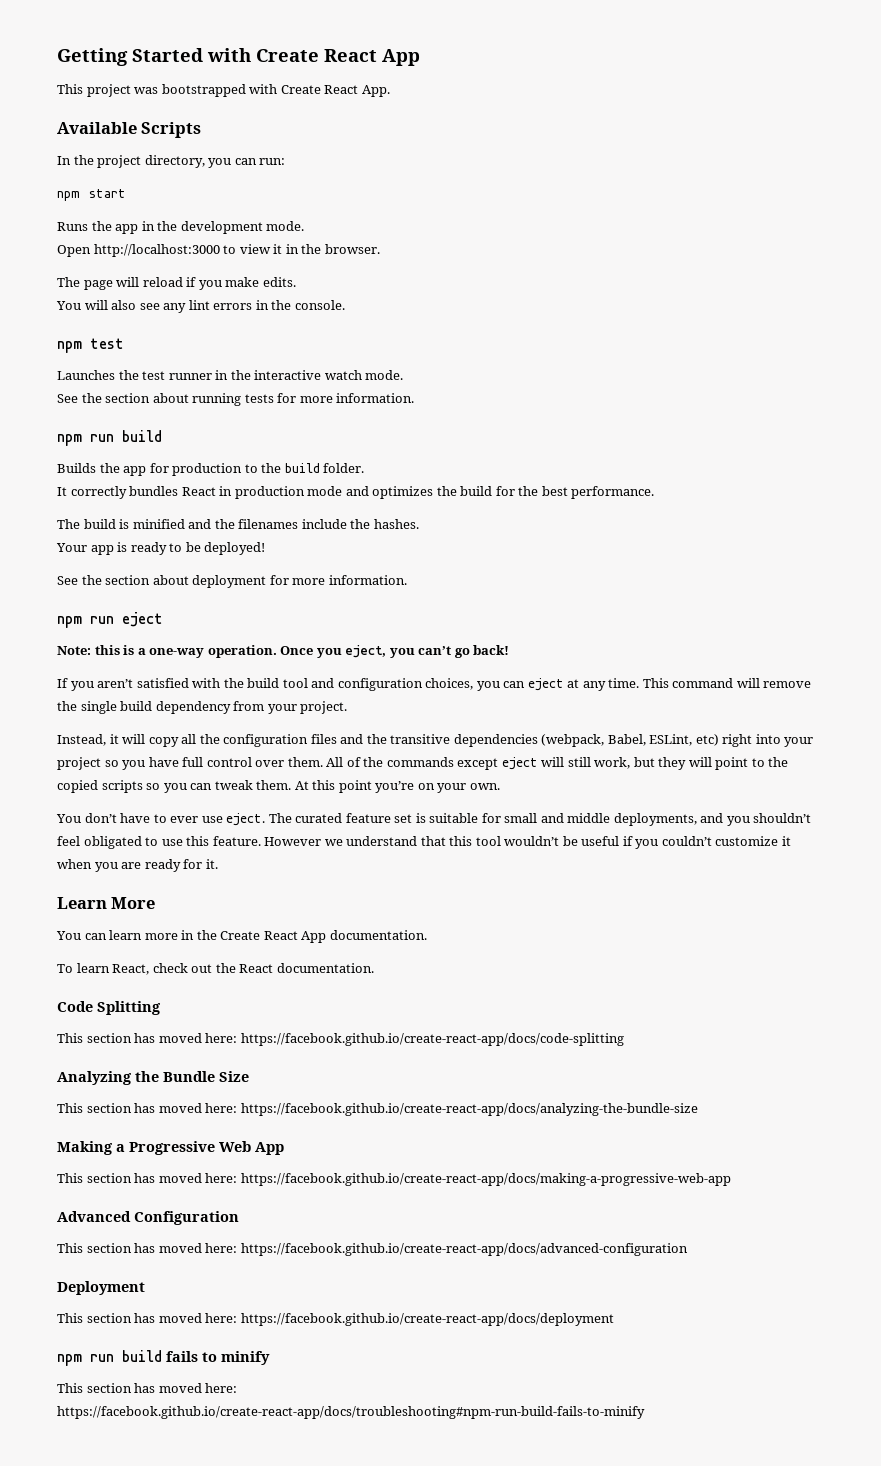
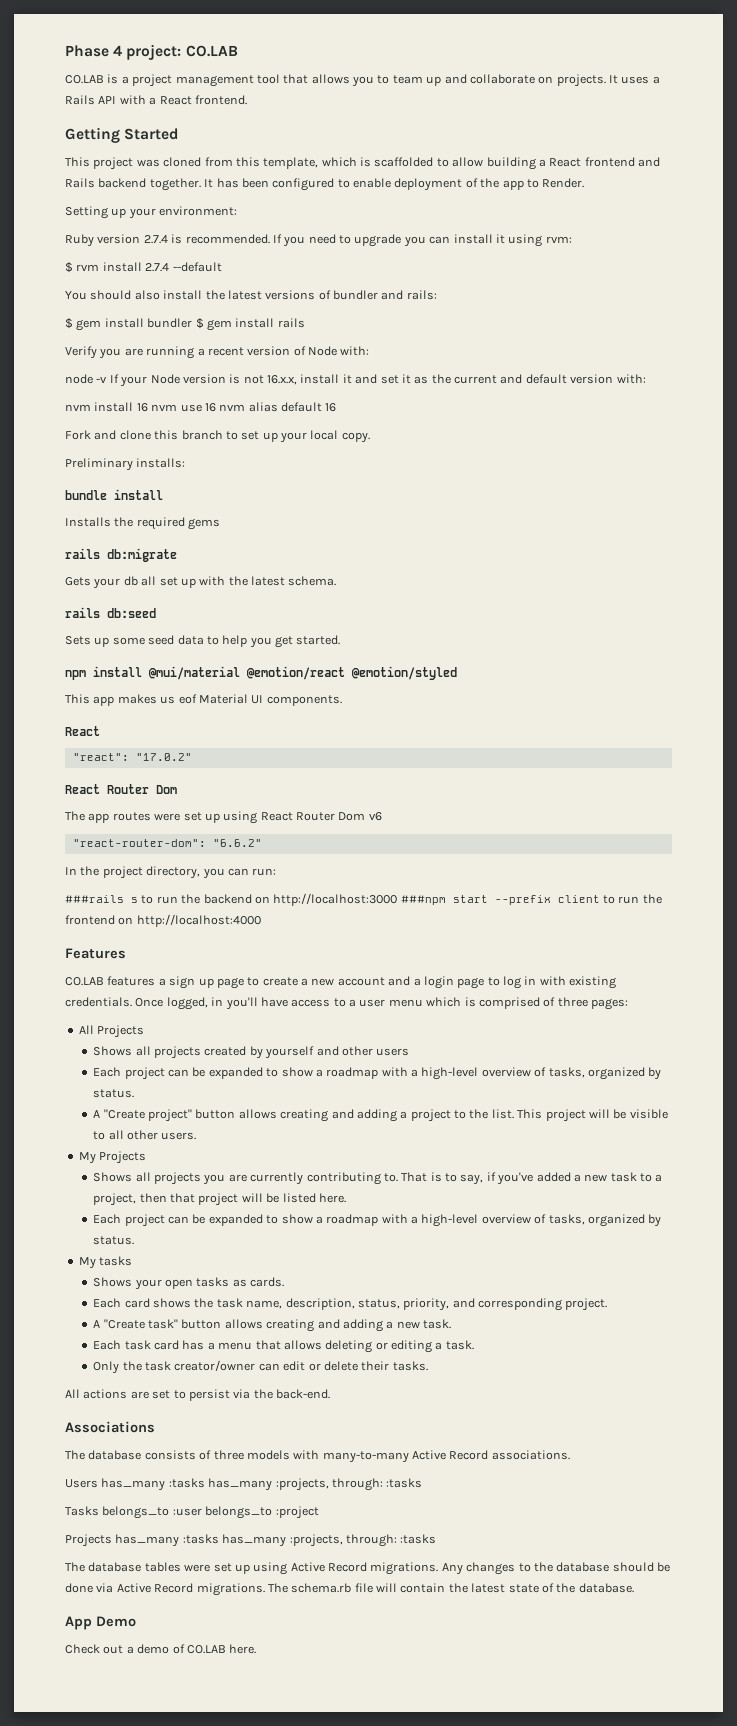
- Getting Started with Create React App
- This project was bootstrapped with Create React App.
- Available Scripts
+ Phase 4 project: CO.LAB
+ CO.LAB is a project management tool that allows you to team up and collaborate on projects. It uses a Rails API with a React frontend.
+ Getting Started
+ This project was cloned from this template, which is scaffolded to allow building a React frontend and Rails backend together. It has been configured to enable deployment of the app to Render.
+ Setting up your environment:
+ Ruby version 2.7.4 is recommended. If you need to upgrade you can install it using rvm:
+ $ rvm install 2.7.4 --default
+ You should also install the latest versions of bundler and rails:
+ $ gem install bundler $ gem install rails
+ Verify you are running a recent version of Node with:
+ node -v If your Node version is not 16.x.x, install it and set it as the current and default version with:
+ nvm install 16 nvm use 16 nvm alias default 16
+ Fork and clone this branch to set up your local copy.
+ Preliminary installs:
+ bundle install
+ Installs the required gems
+ rails db:migrate
+ Gets your db all set up with the latest schema.
+ rails db:seed
+ Sets up some seed data to help you get started.
+ npm install @mui/material @emotion/react @emotion/styled
+ This app makes us eof Material UI components.
+ React
+ "react": "17.0.2"
+ React Router Dom
+ The app routes were set up using React Router Dom v6
+ "react-router-dom": "6.6.2"
- npm start
- Runs the app in the development mode.
- Open http://localhost:3000 to view it in the browser.
- The page will reload if you make edits.
- You will also see any lint errors in the console.
- npm test
- Launches the test runner in the interactive watch mode.
- See the section about running tests for more information.
- npm run build
- Builds the app for production to the build folder.
- It correctly bundles React in production mode and optimizes the build for the best performance.
- The build is minified and the filenames include the hashes.
- Your app is ready to be deployed!
- See the section about deployment for more information.
- npm run eject
- Note: this is a one-way operation. Once you eject, you can’t go back!
- If you aren’t satisfied with the build tool and configuration choices, you can eject at any time. This command will remove the single build dependency from your project.
- Instead, it will copy all the configuration files and the transitive dependencies (webpack, Babel, ESLint, etc) right into your project so you have full control over them. All of the commands except eject will still work, but they will point to the copied scripts so you can tweak them. At this point you’re on your own.
- You don’t have to ever use eject. The curated feature set is suitable for small and middle deployments, and you shouldn’t feel obligated to use this feature. However we understand that this tool wouldn’t be useful if you couldn’t customize it when you are ready for it.
- Learn More
- You can learn more in the Create React App documentation.
- To learn React, check out the React documentation.
- Code Splitting
- This section has moved here: https://facebook.github.io/create-react-app/docs/code-splitting
- Analyzing the Bundle Size
- This section has moved here: https://facebook.github.io/create-react-app/docs/analyzing-the-bundle-size
- Making a Progressive Web App
- This section has moved here: https://facebook.github.io/create-react-app/docs/making-a-progressive-web-app
- Advanced Configuration
- This section has moved here: https://facebook.github.io/create-react-app/docs/advanced-configuration
- Deployment
- This section has moved here: https://facebook.github.io/create-react-app/docs/deployment
- npm run build fails to minify
- This section has moved here: https://facebook.github.io/create-react-app/docs/troubleshooting#npm-run-build-fails-to-minify
+ ###rails s to run the backend on http://localhost:3000 ###npm start --prefix client to run the frontend on http://localhost:4000
+ Features
+ CO.LAB features a sign up page to create a new account and a login page to log in with existing credentials. Once logged, in you'll have access to a user menu which is comprised of three pages:
+ All Projects
+ Shows all projects created by yourself and other users
+ Each project can be expanded to show a roadmap with a high-level overview of tasks, organized by status.
+ A "Create project" button allows creating and adding a project to the list. This project will be visible to all other users.
+ My Projects
+ Shows all projects you are currently contributing to. That is to say, if you've added a new task to a project, then that project will be listed here.
+ Each project can be expanded to show a roadmap with a high-level overview of tasks, organized by status.
+ My tasks
+ Shows your open tasks as cards.
+ Each card shows the task name, description, status, priority, and corresponding project.
+ A "Create task" button allows creating and adding a new task.
+ Each task card has a menu that allows deleting or editing a task.
+ Only the task creator/owner can edit or delete their tasks.
+ All actions are set to persist via the back-end.
+ Associations
+ The database consists of three models with many-to-many Active Record associations.
+ Users has_many :tasks has_many :projects, through: :tasks
+ Tasks belongs_to :user belongs_to :project
+ Projects has_many :tasks has_many :projects, through: :tasks
+ The database tables were set up using Active Record migrations. Any changes to the database should be done via Active Record migrations. The schema.rb file will contain the latest state of the database.
+ App Demo
+ Check out a demo of CO.LAB here.

